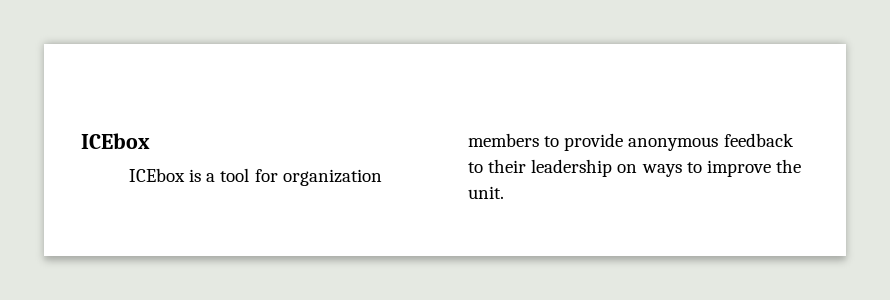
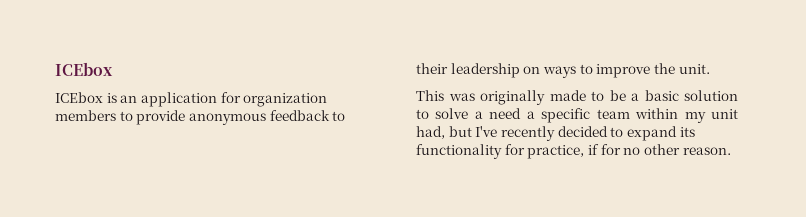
- ICEbox is a tool for organization members to provide anonymous feedback to their leadership on ways to improve the unit.
+ ICEbox is an application for organization members to provide anonymous feedback to their leadership on ways to improve the unit.
+ This was originally made to be a basic solution to solve a need a specific team within my unit had, but I've recently decided to expand its functionality for practice, if for no other reason.

